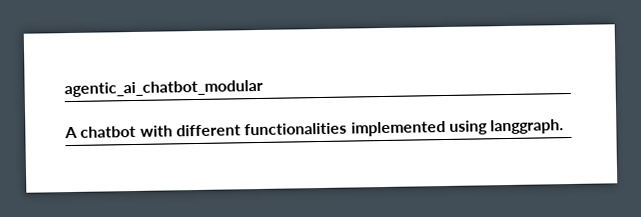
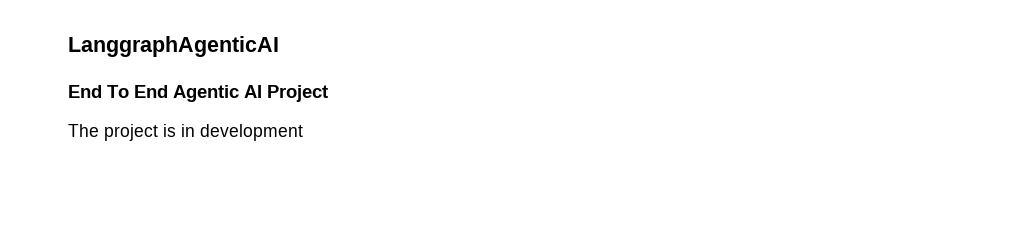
- agentic_ai_chatbot_modular
- A chatbot with different functionalities implemented using langgraph.
+ LanggraphAgenticAI
+ End To End Agentic AI Project
+ The project is in development

